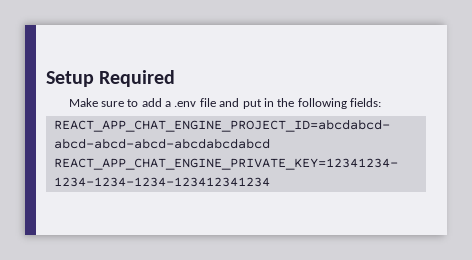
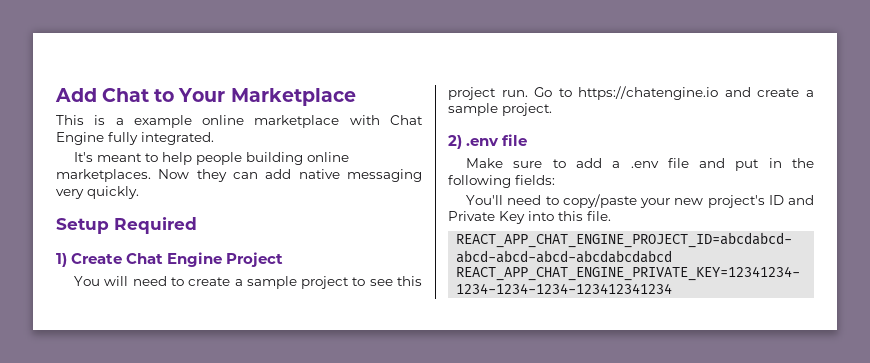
+ Add Chat to Your Marketplace
+ This is a example online marketplace with Chat Engine fully integrated.
+ It's meant to help people building online marketplaces. Now they can add native messaging very quickly.
  Setup Required
+ 1) Create Chat Engine Project
+ You will need to create a sample project to see this project run. Go to https://chatengine.io and create a sample project.
+ 2) .env file
+ You'll need to copy/paste your new project's ID and Private Key into this file.

